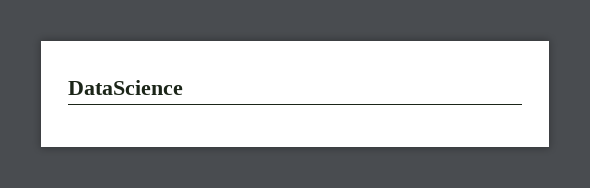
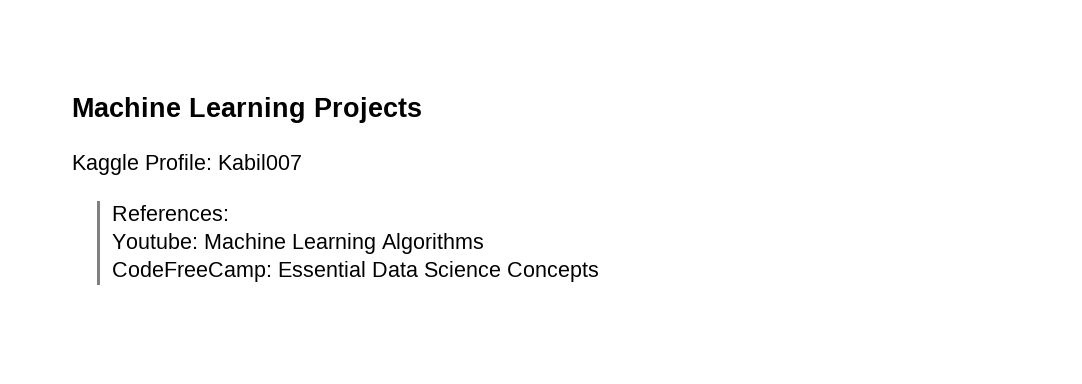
- DataScience
+ Machine Learning Projects
+ Kaggle Profile: Kabil007
+ References:
+ Youtube: Machine Learning Algorithms
+ CodeFreeCamp: Essential Data Science Concepts

